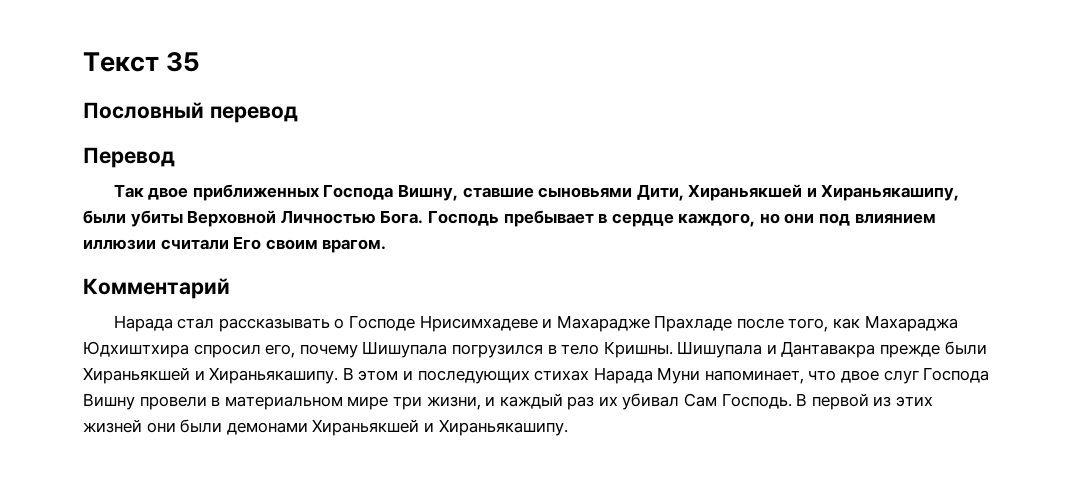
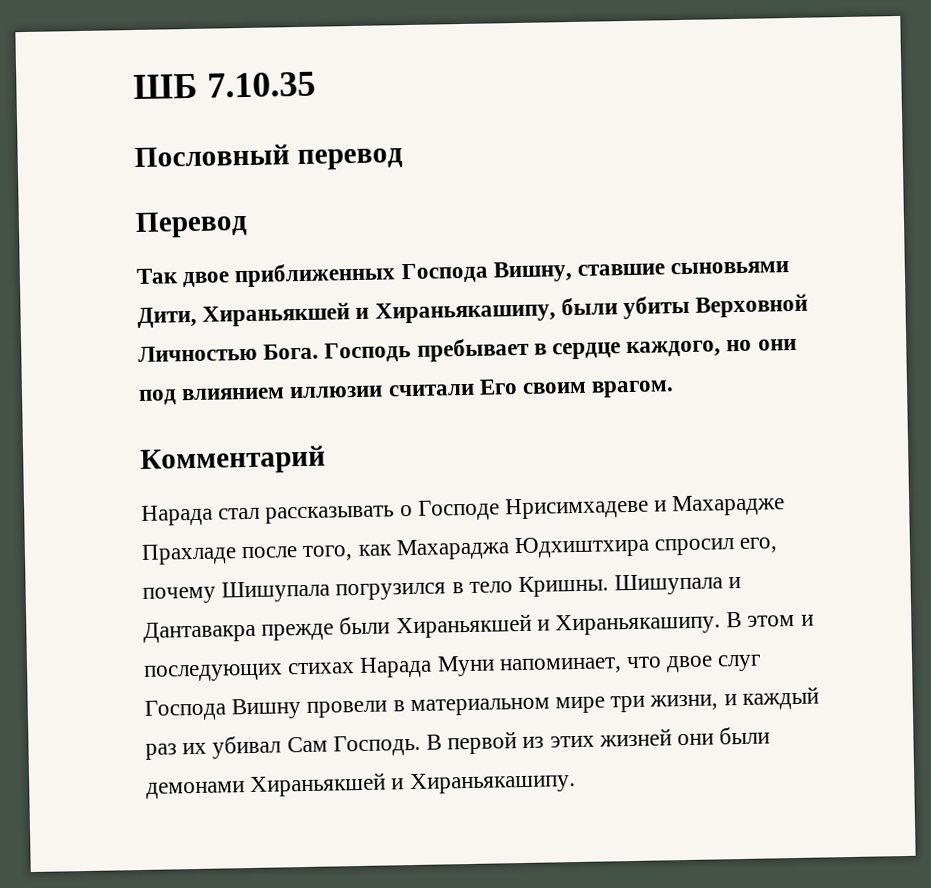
- Текст 35
+ ШБ 7.10.35

